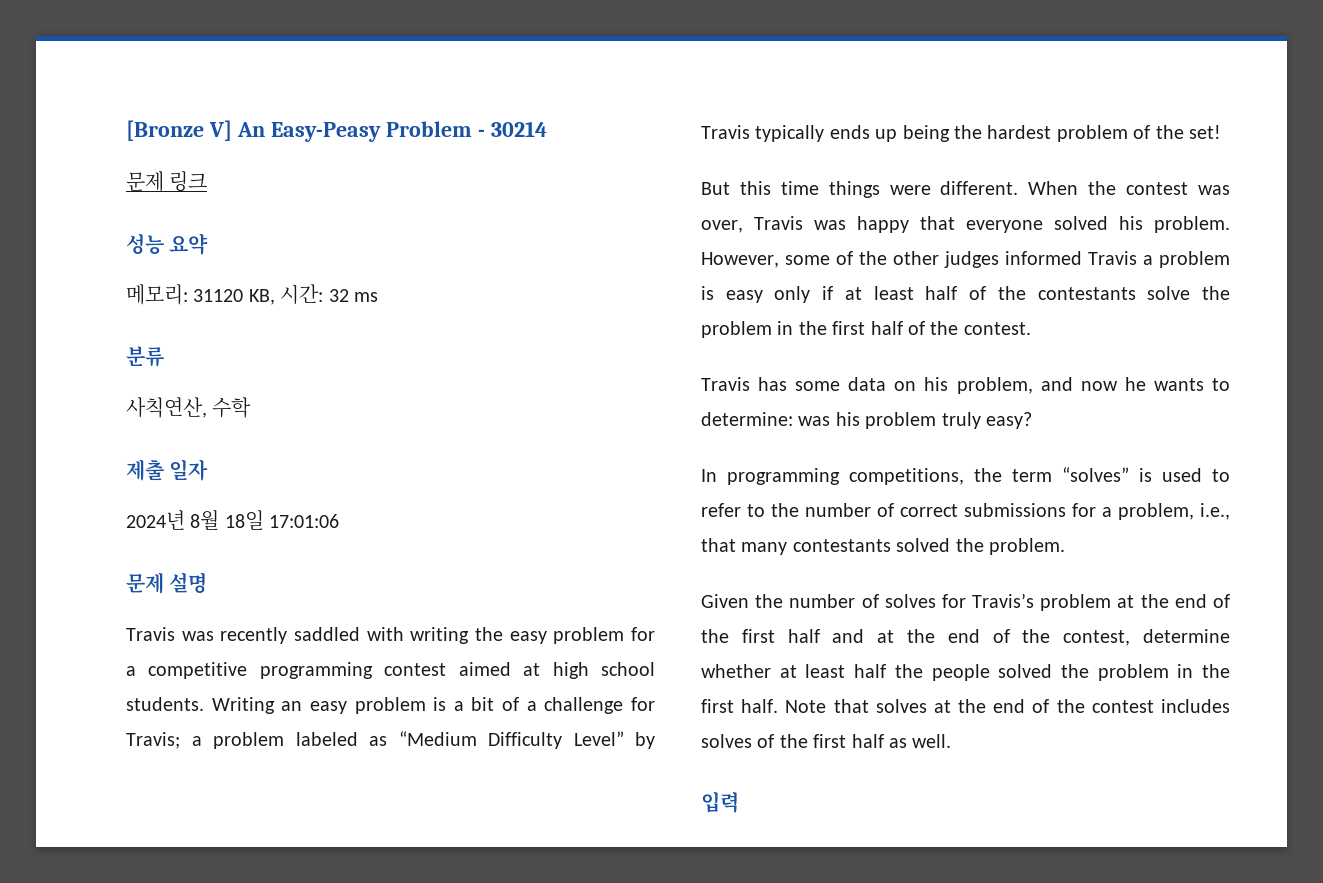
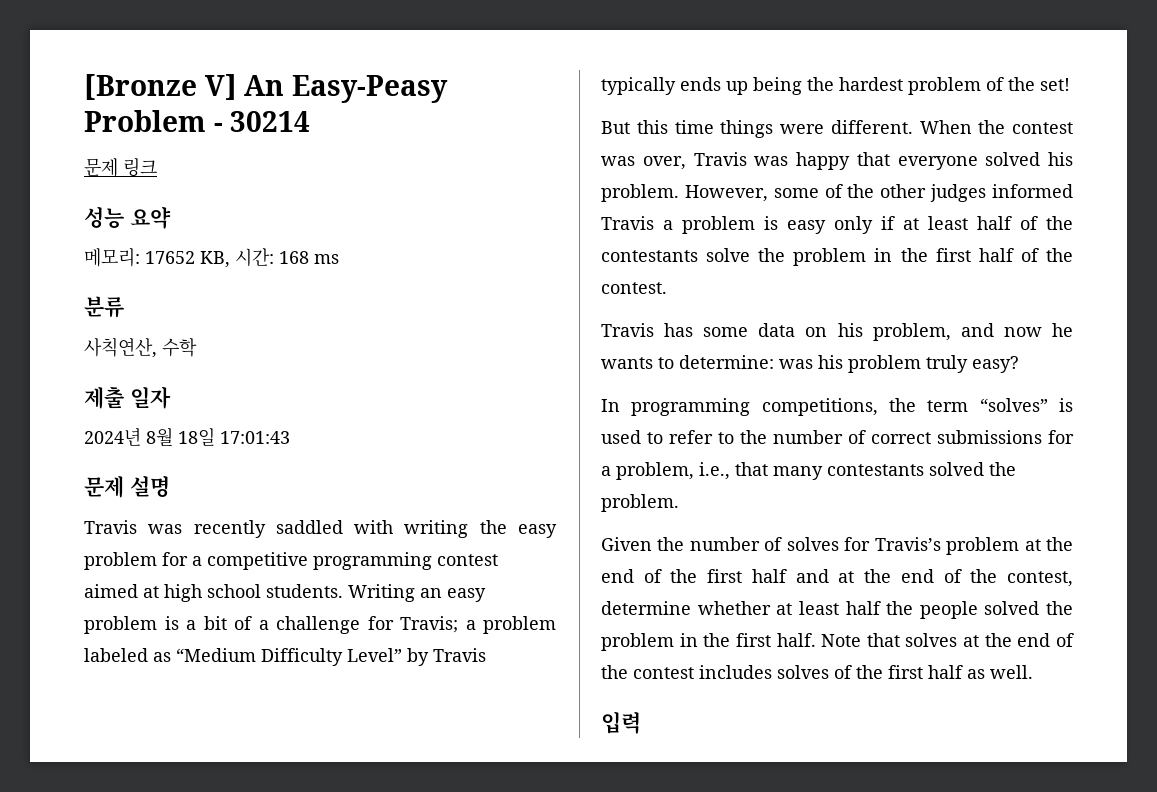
- 메모리: 31120 KB, 시간: 32 ms
+ 메모리: 17652 KB, 시간: 168 ms
- 2024년 8월 18일 17:01:06
+ 2024년 8월 18일 17:01:43

